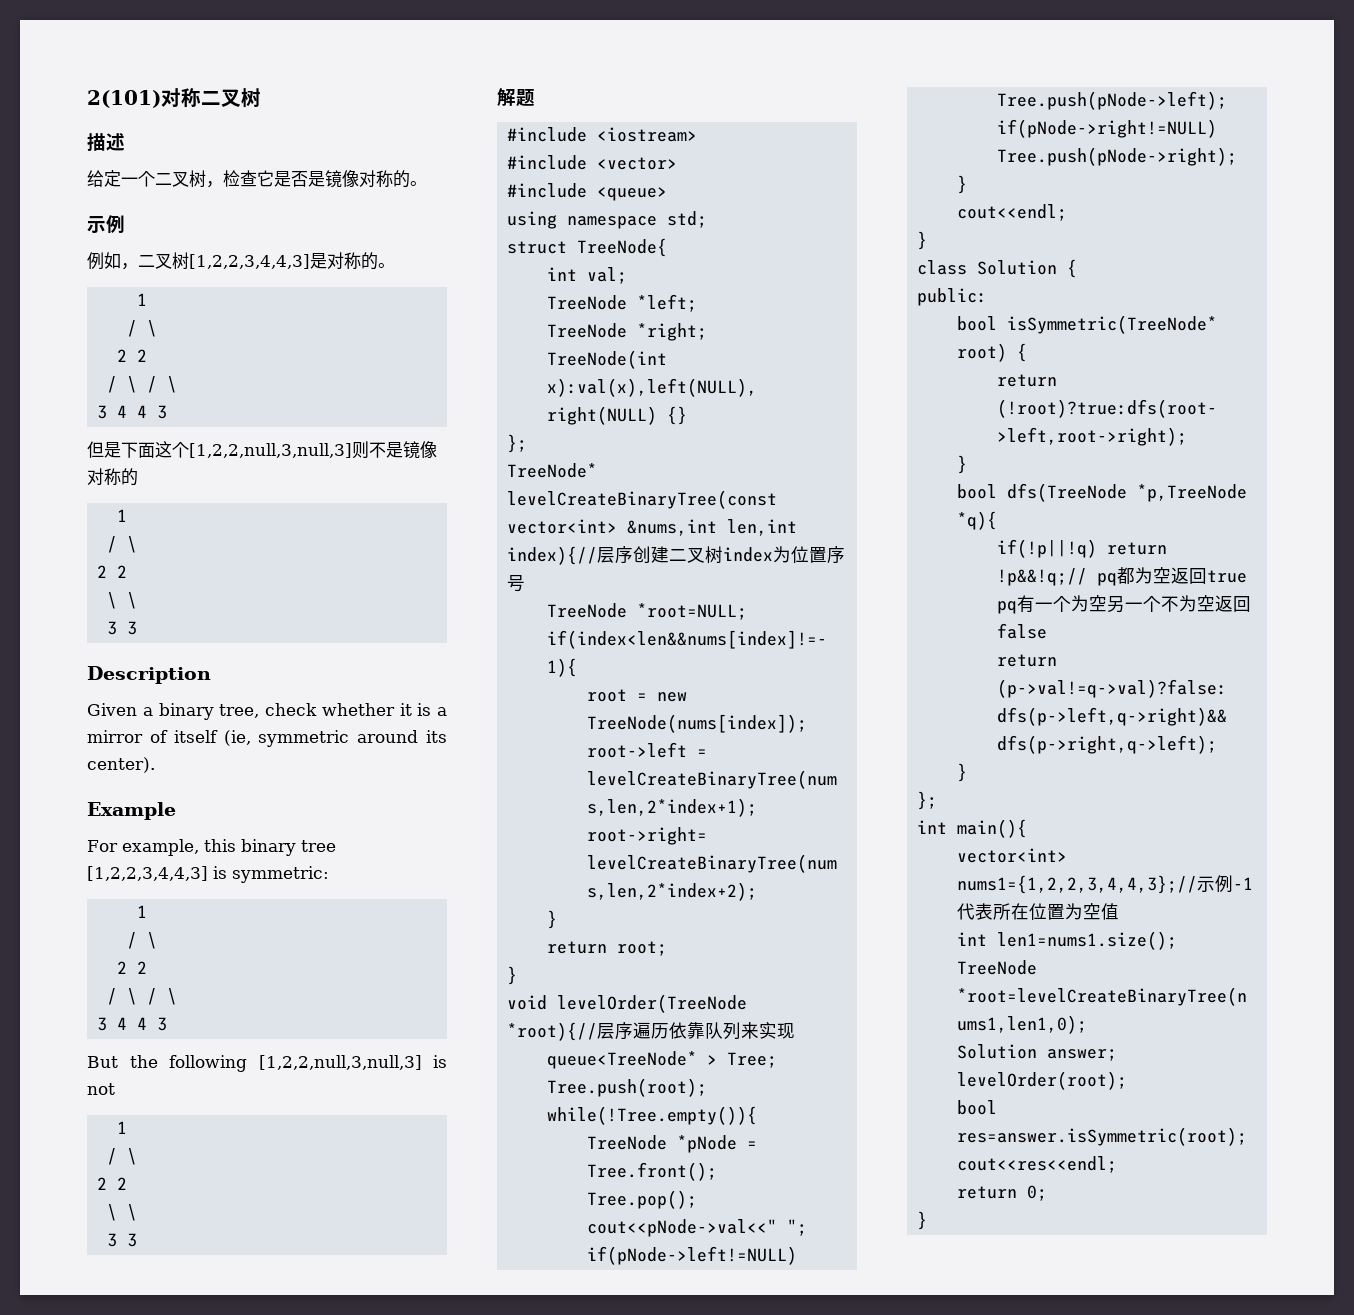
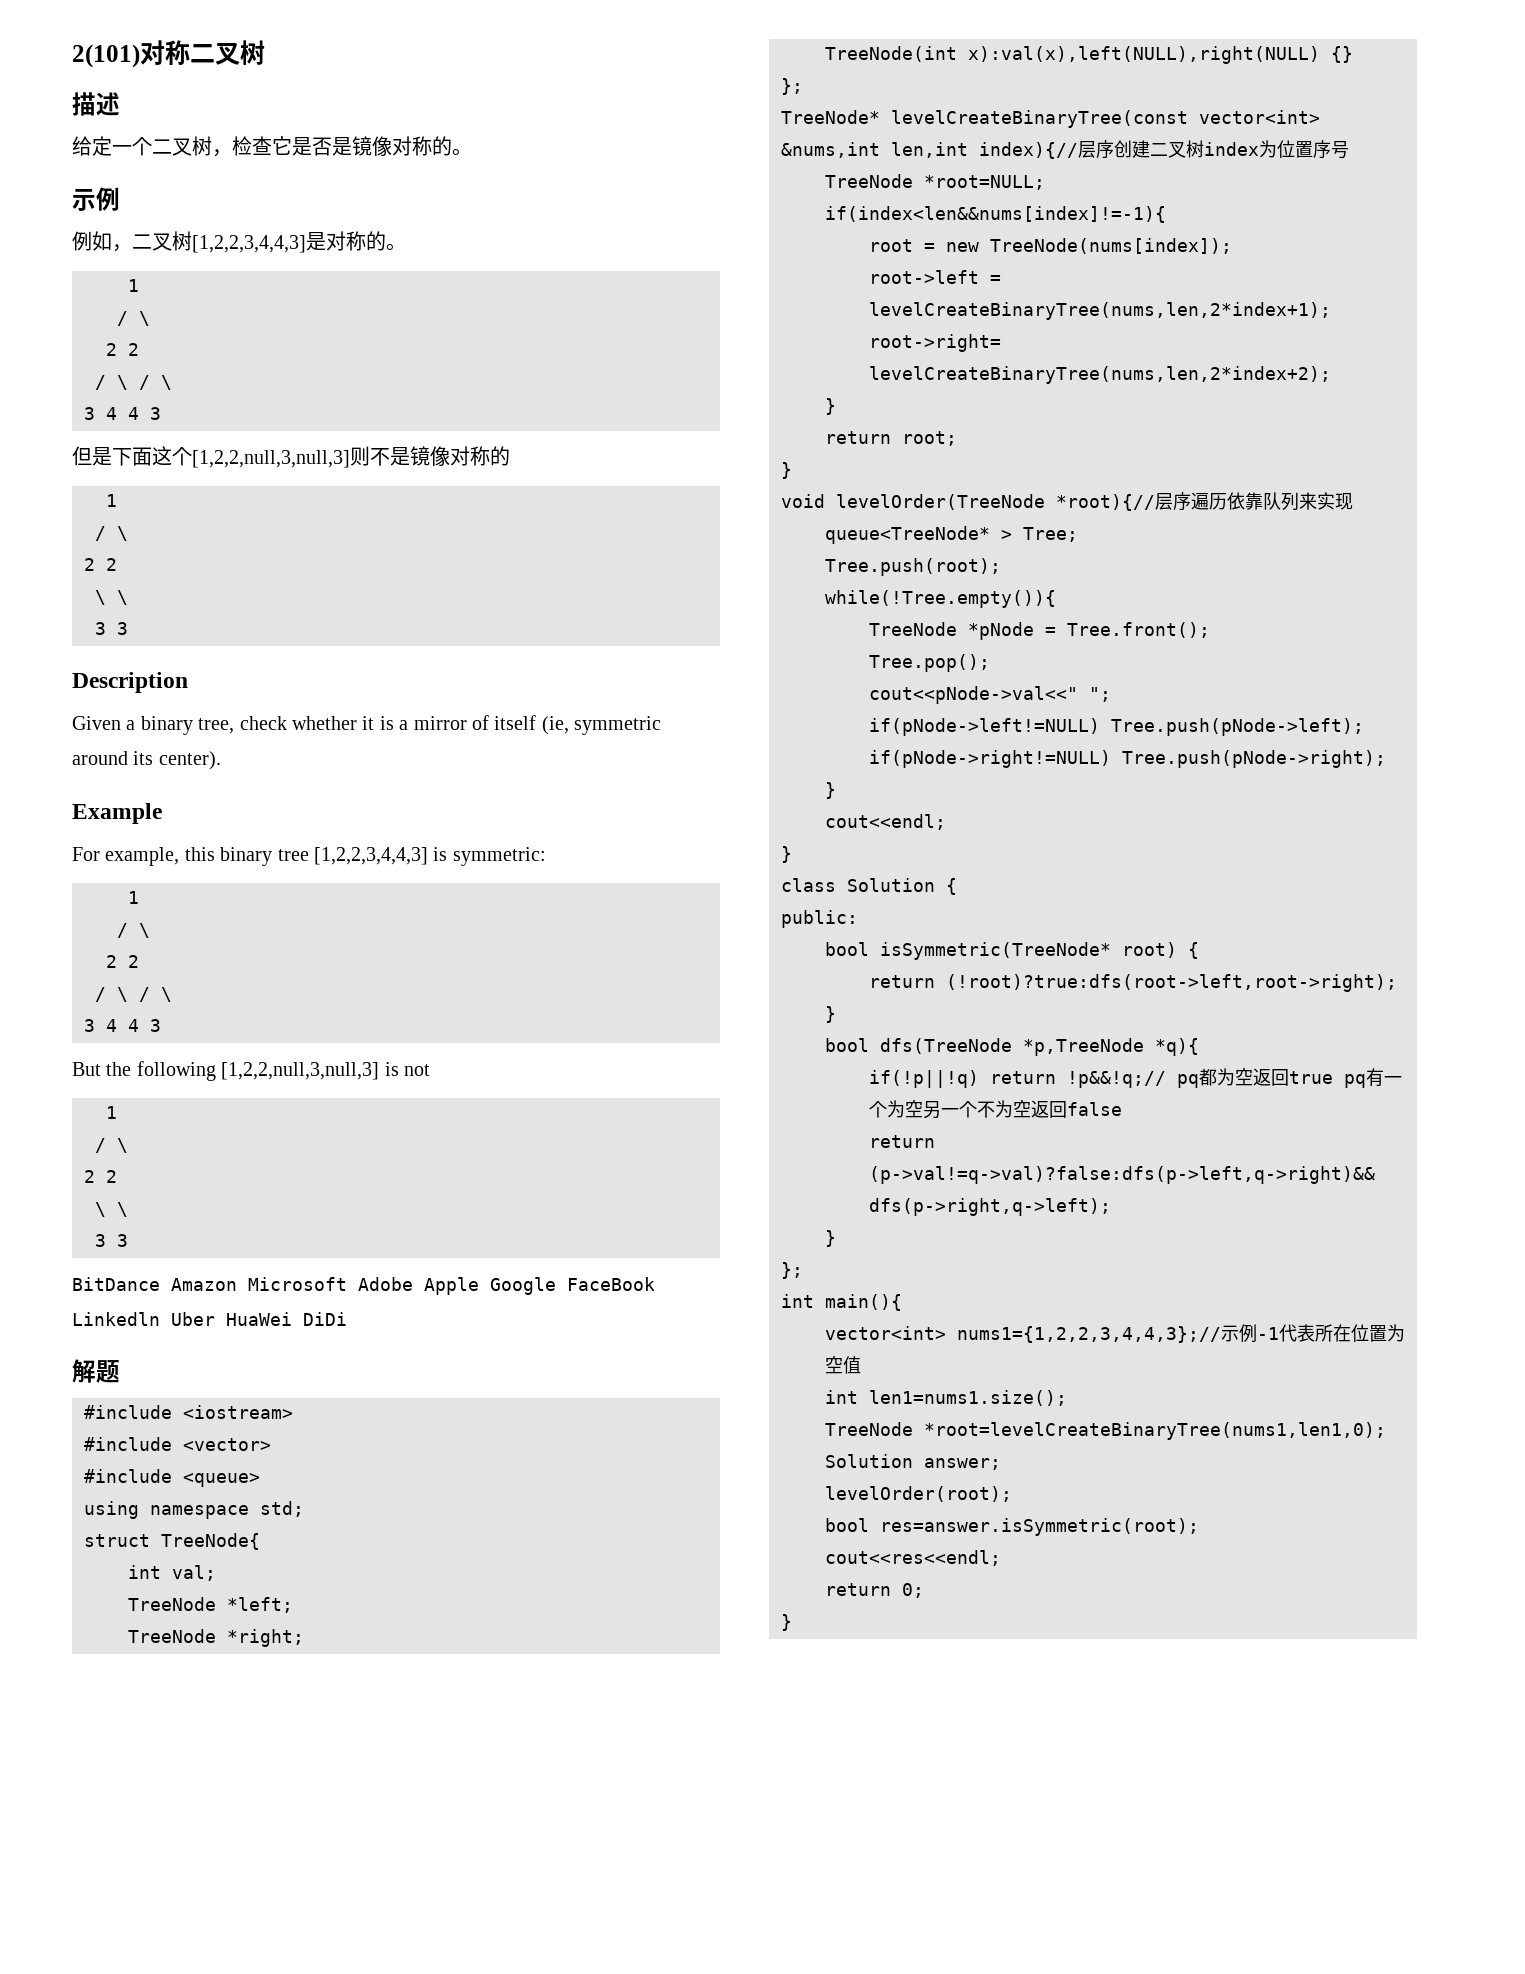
+ BitDance Amazon Microsoft Adobe Apple Google FaceBook Linkedln Uber HuaWei DiDi

